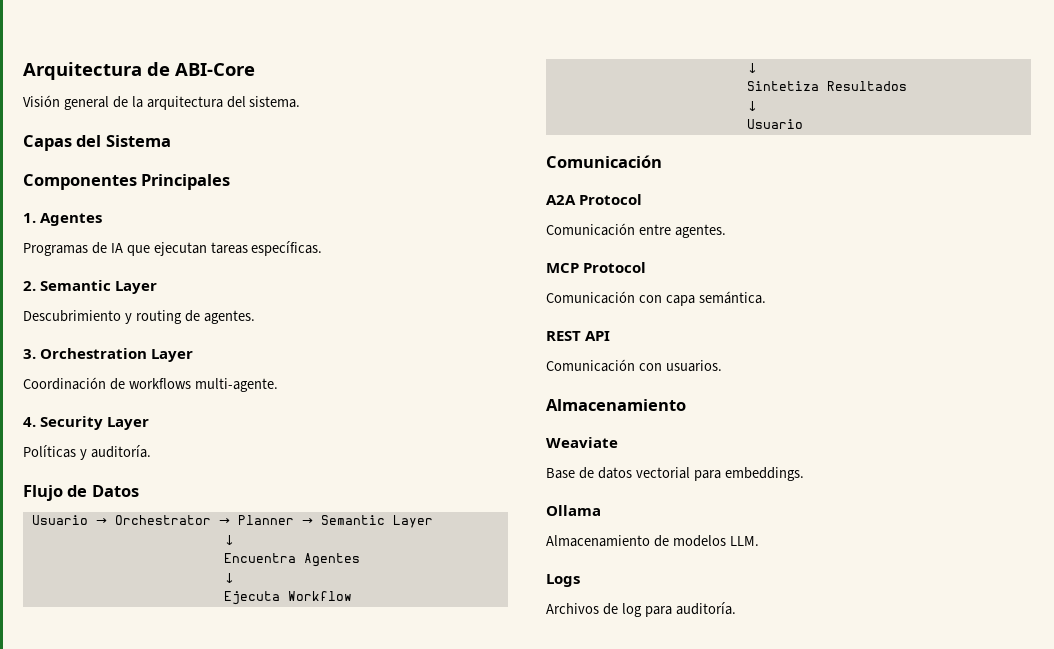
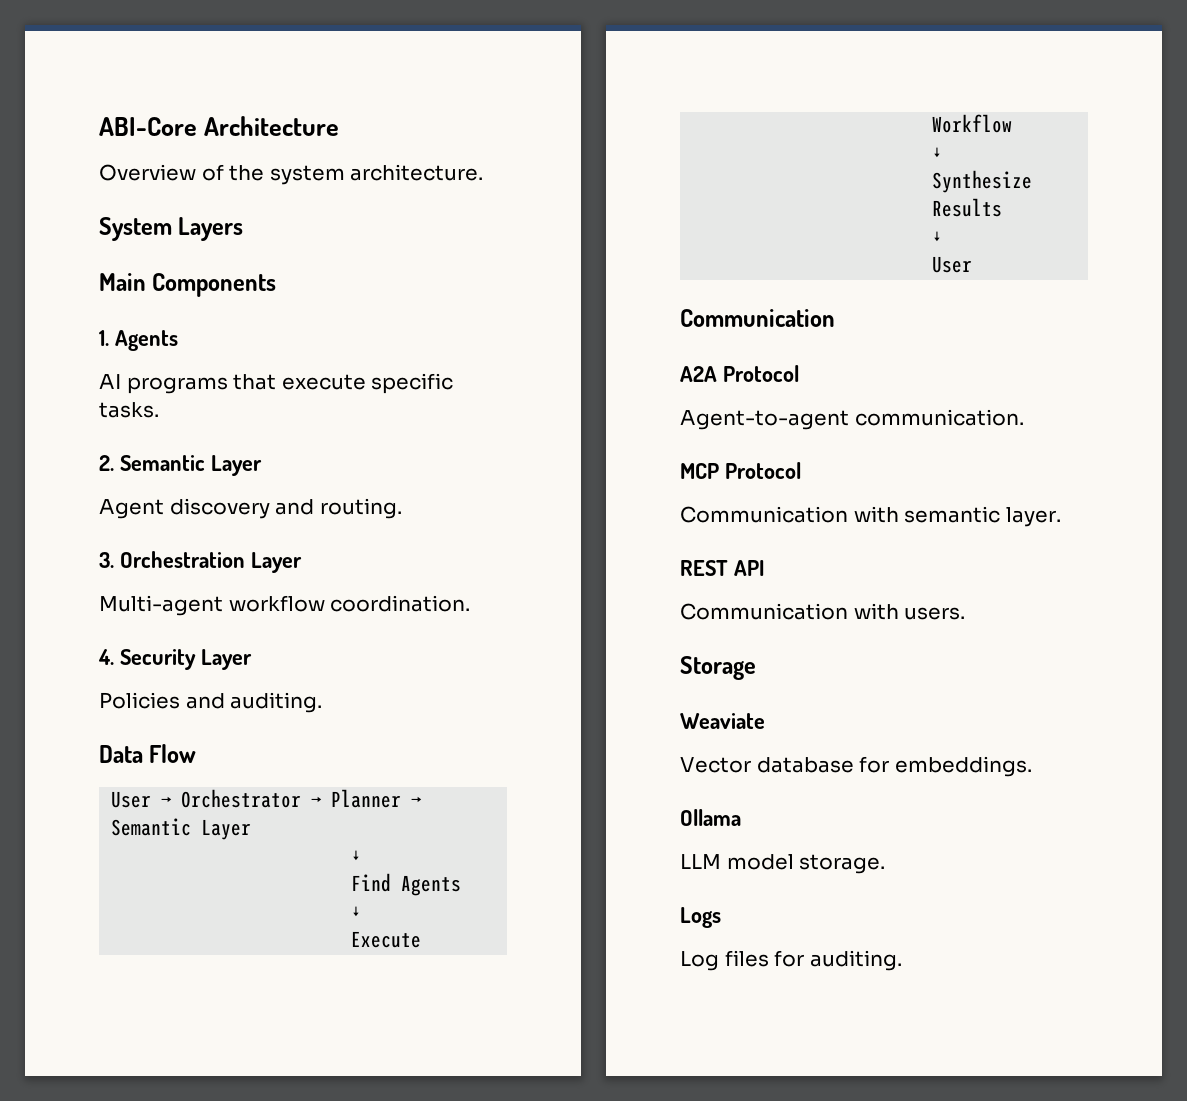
- Arquitectura de ABI-Core
- Visión general de la arquitectura del sistema.
- Capas del Sistema
- Componentes Principales
- 1. Agentes
- Programas de IA que ejecutan tareas específicas.
+ ABI-Core Architecture
+ Overview of the system architecture.
+ System Layers
+ Main Components
+ 1. Agents
+ AI programs that execute specific tasks.
  2. Semantic Layer
- Descubrimiento y routing de agentes.
+ Agent discovery and routing.
- Coordinación de workflows multi-agente.
+ Multi-agent workflow coordination.
- Políticas y auditoría.
- Flujo de Datos
- Usuario → Orchestrator → Planner → Semantic Layer
+ Policies and auditing.
+ Data Flow
+ User → Orchestrator → Planner → Semantic Layer
- Encuentra Agentes
+ Find Agents
  ↓
- Ejecuta Workflow
+ Execute Workflow
- Sintetiza Resultados
+ Synthesize Results
  ↓
- Usuario
- Comunicación
+ User
+ Communication
- Comunicación entre agentes.
+ Agent-to-agent communication.
- Comunicación con capa semántica.
+ Communication with semantic layer.
  REST API
- Comunicación con usuarios.
- Almacenamiento
+ Communication with users.
+ Storage
  Weaviate
- Base de datos vectorial para embeddings.
+ Vector database for embeddings.
  Ollama
- Almacenamiento de modelos LLM.
+ LLM model storage.
  Logs
- Archivos de log para auditoría.
+ Log files for auditing.

